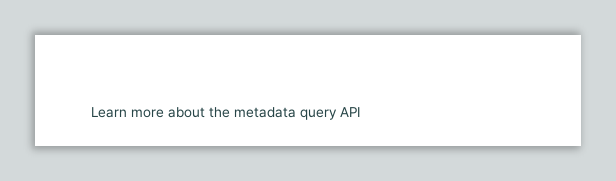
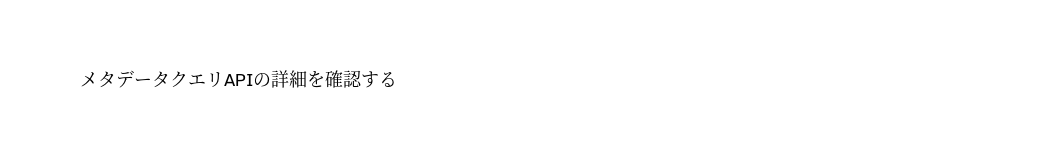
- Learn more about the metadata query API
+ メタデータクエリAPIの詳細を確認する

